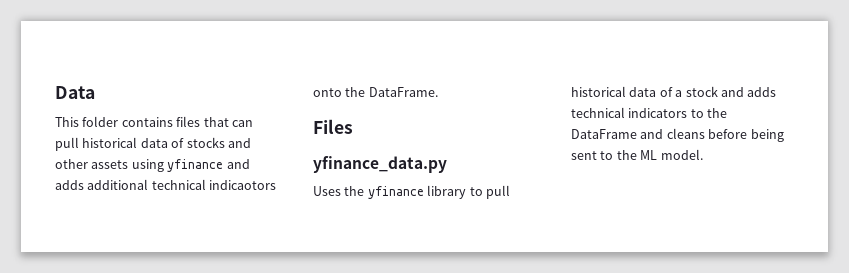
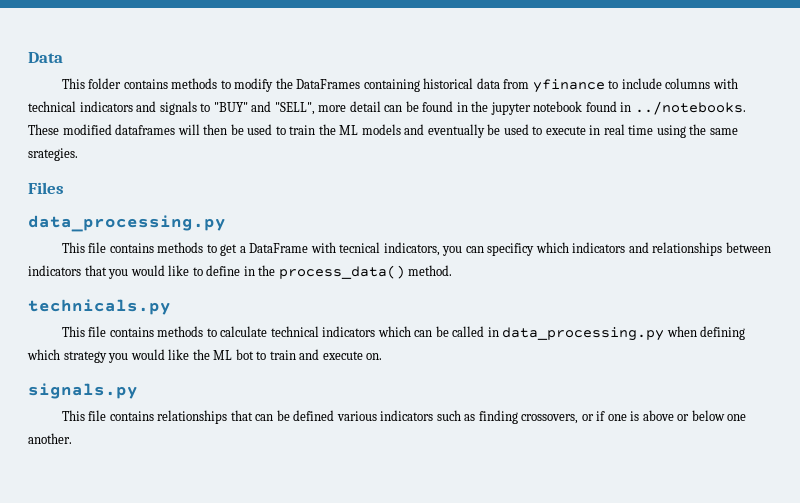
- This folder contains files that can pull historical data of stocks and other assets using yfinance and adds additional technical indicaotors onto the DataFrame.
+ This folder contains methods to modify the DataFrames containing historical data from yfinance to include columns with technical indicators and signals to "BUY" and "SELL", more detail can be found in the jupyter notebook found in ../notebooks. These modified dataframes will then be used to train the ML models and eventually be used to execute in real time using the same srategies.
  Files
- yfinance_data.py
- Uses the yfinance library to pull historical data of a stock and adds technical indicators to the DataFrame and cleans before being sent to the ML model.
+ data_processing.py
+ This file contains methods to get a DataFrame with tecnical indicators, you can specificy which indicators and relationships between indicators that you would like to define in the process_data() method.
+ technicals.py
+ This file contains methods to calculate technical indicators which can be called in data_processing.py when defining which strategy you would like the ML bot to train and execute on.
+ signals.py
+ This file contains relationships that can be defined various indicators such as finding crossovers, or if one is above or below one another.

